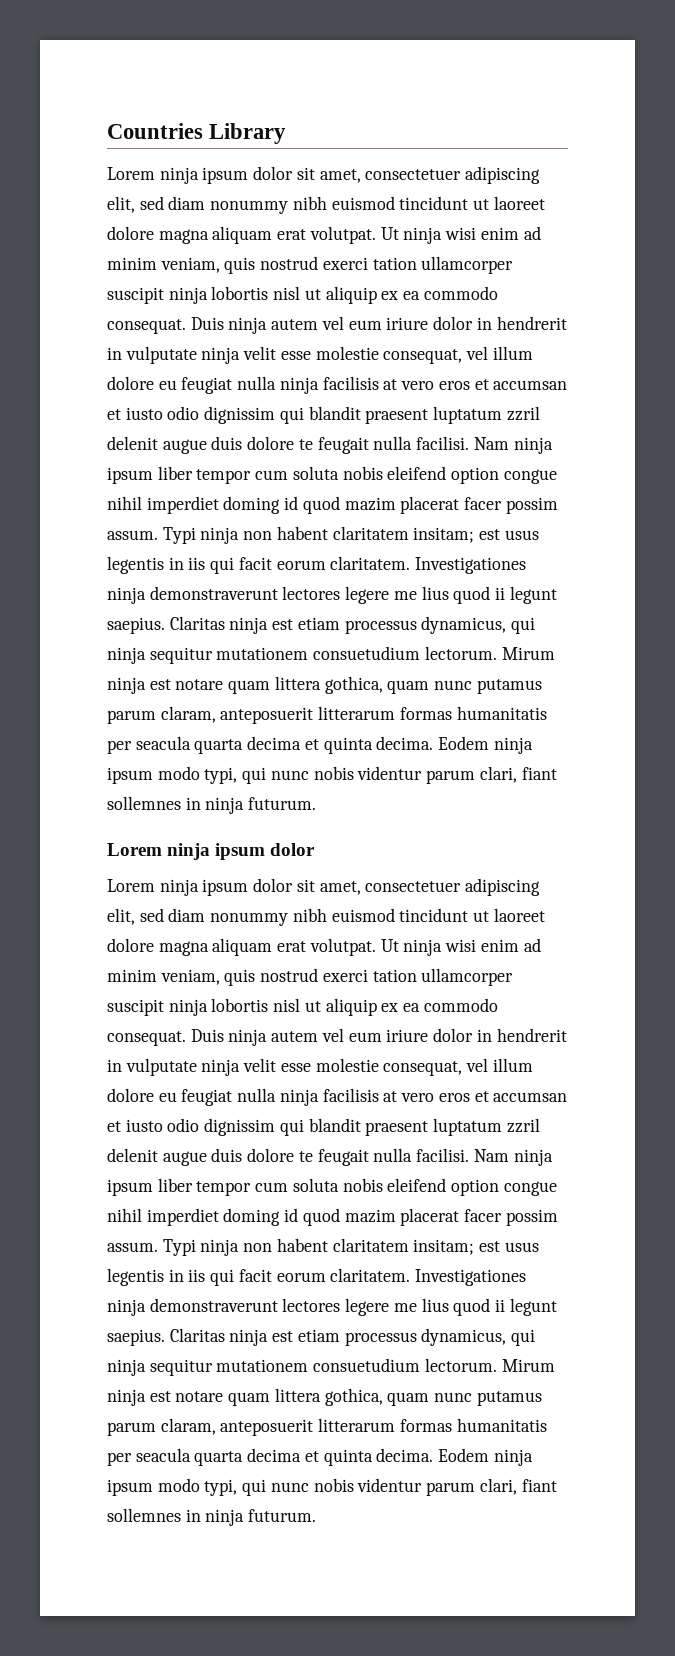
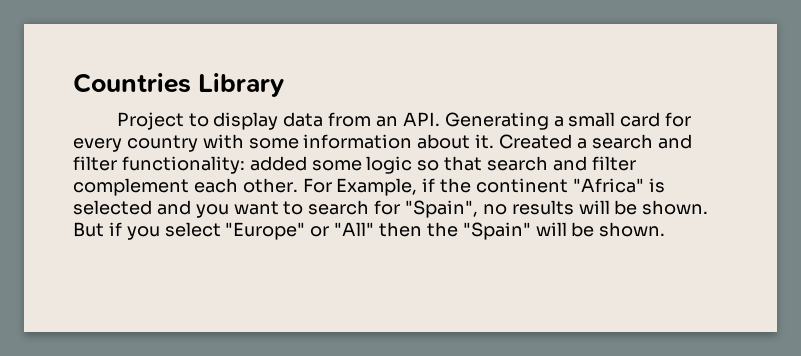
  Countries Library
- Lorem ninja ipsum dolor sit amet, consectetuer adipiscing elit, sed diam nonummy nibh euismod tincidunt ut laoreet dolore magna aliquam erat volutpat. Ut ninja wisi enim ad minim veniam, quis nostrud exerci tation ullamcorper suscipit ninja lobortis nisl ut aliquip ex ea commodo consequat. Duis ninja autem vel eum iriure dolor in hendrerit in vulputate ninja velit esse molestie consequat, vel illum dolore eu feugiat nulla ninja facilisis at vero eros et accumsan et iusto odio dignissim qui blandit praesent luptatum zzril delenit augue duis dolore te feugait nulla facilisi. Nam ninja ipsum liber tempor cum soluta nobis eleifend option congue nihil imperdiet doming id quod mazim placerat facer possim assum. Typi ninja non habent claritatem insitam; est usus legentis in iis qui facit eorum claritatem. Investigationes ninja demonstraverunt lectores legere me lius quod ii legunt saepius. Claritas ninja est etiam processus dynamicus, qui ninja sequitur mutationem consuetudium lectorum. Mirum ninja est notare quam littera gothica, quam nunc putamus parum claram, anteposuerit litterarum formas humanitatis per seacula quarta decima et quinta decima. Eodem ninja ipsum modo typi, qui nunc nobis videntur parum clari, fiant sollemnes in ninja futurum.
- Lorem ninja ipsum dolor
- Lorem ninja ipsum dolor sit amet, consectetuer adipiscing elit, sed diam nonummy nibh euismod tincidunt ut laoreet dolore magna aliquam erat volutpat. Ut ninja wisi enim ad minim veniam, quis nostrud exerci tation ullamcorper suscipit ninja lobortis nisl ut aliquip ex ea commodo consequat. Duis ninja autem vel eum iriure dolor in hendrerit in vulputate ninja velit esse molestie consequat, vel illum dolore eu feugiat nulla ninja facilisis at vero eros et accumsan et iusto odio dignissim qui blandit praesent luptatum zzril delenit augue duis dolore te feugait nulla facilisi. Nam ninja ipsum liber tempor cum soluta nobis eleifend option congue nihil imperdiet doming id quod mazim placerat facer possim assum. Typi ninja non habent claritatem insitam; est usus legentis in iis qui facit eorum claritatem. Investigationes ninja demonstraverunt lectores legere me lius quod ii legunt saepius. Claritas ninja est etiam processus dynamicus, qui ninja sequitur mutationem consuetudium lectorum. Mirum ninja est notare quam littera gothica, quam nunc putamus parum claram, anteposuerit litterarum formas humanitatis per seacula quarta decima et quinta decima. Eodem ninja ipsum modo typi, qui nunc nobis videntur parum clari, fiant sollemnes in ninja futurum.
+ Project to display data from an API. Generating a small card for every country with some information about it. Created a search and filter functionality: added some logic so that search and filter complement each other. For Example, if the continent "Africa" is selected and you want to search for "Spain", no results will be shown. But if you select "Europe" or "All" then the "Spain" will be shown.

